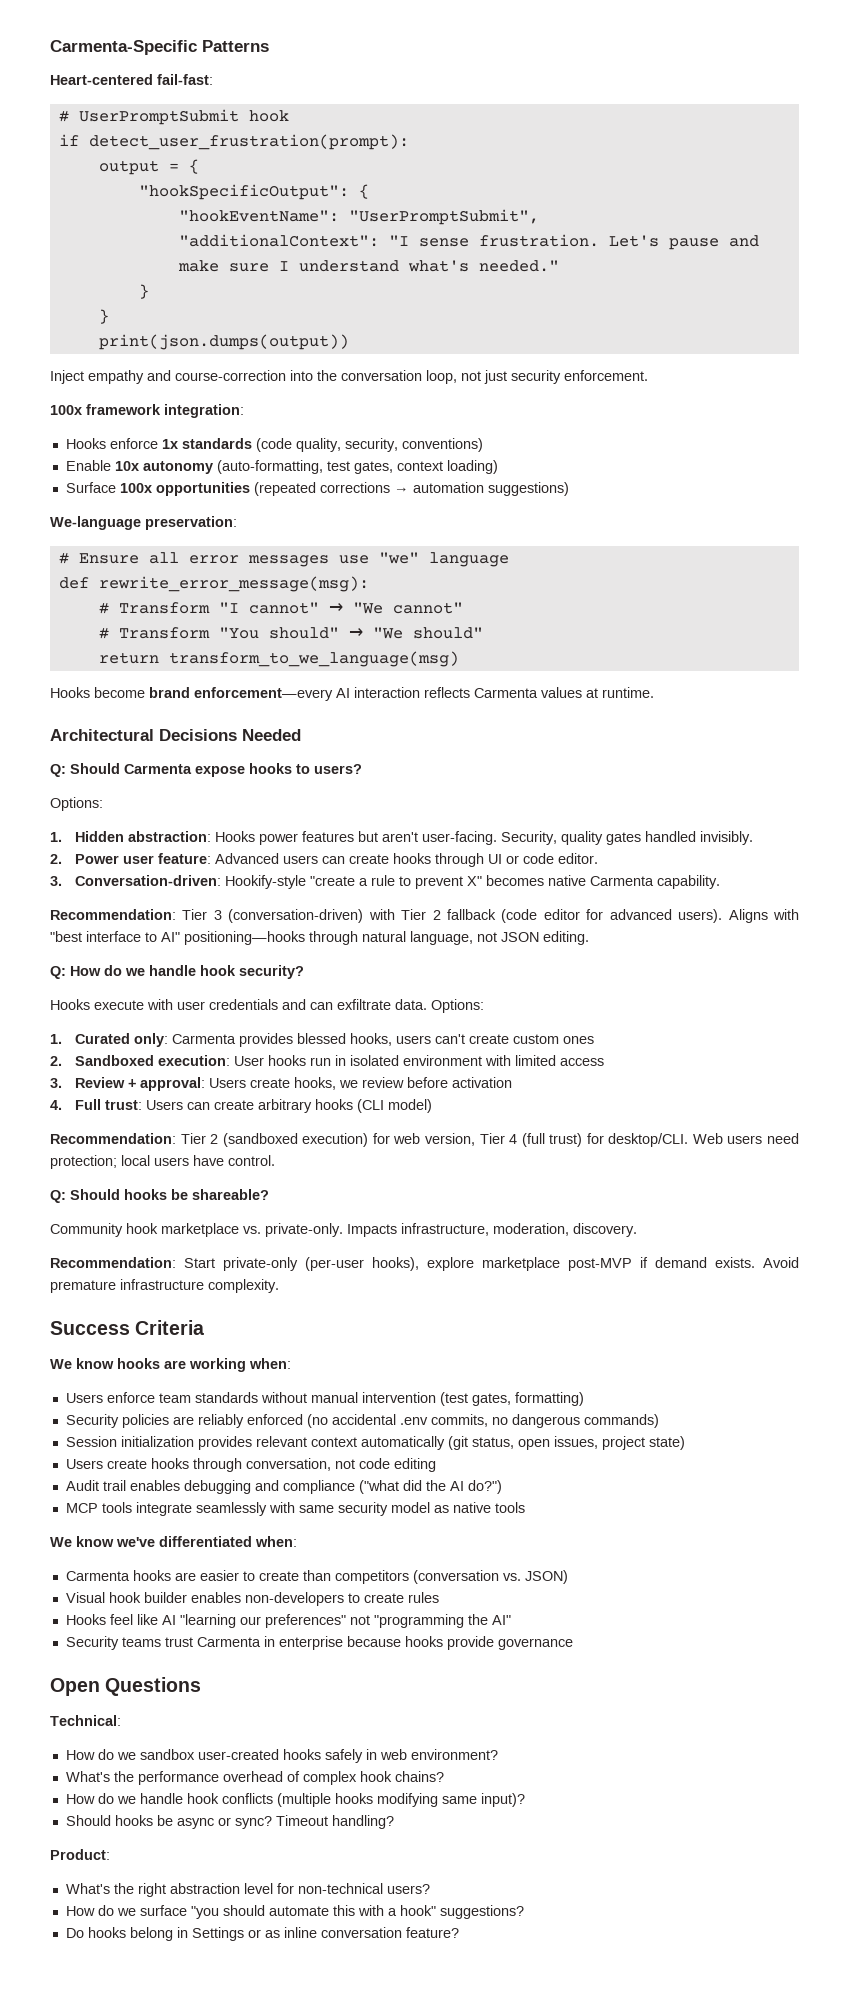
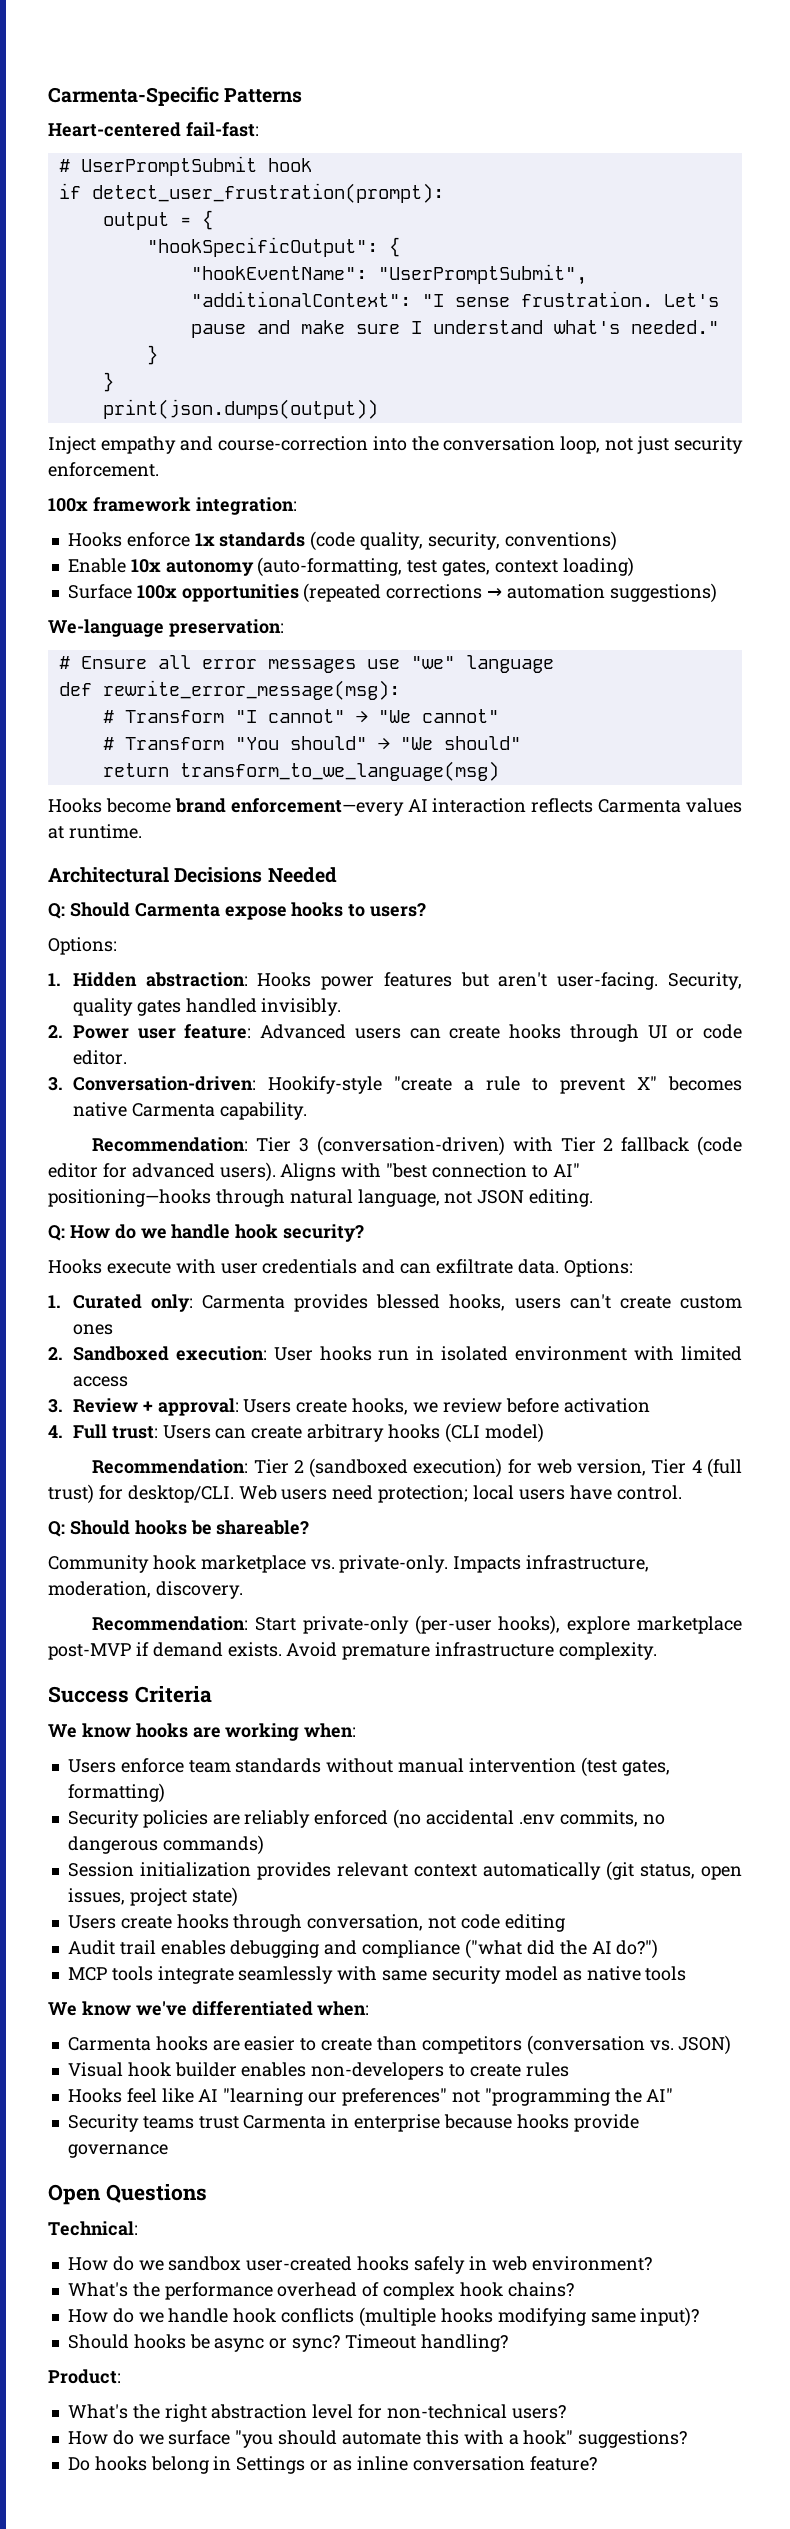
- Aligns with "best interface to AI" positioning—hooks through natural language, not JSON editing.
+ Aligns with "best connection to AI" positioning—hooks through natural language, not JSON editing.

